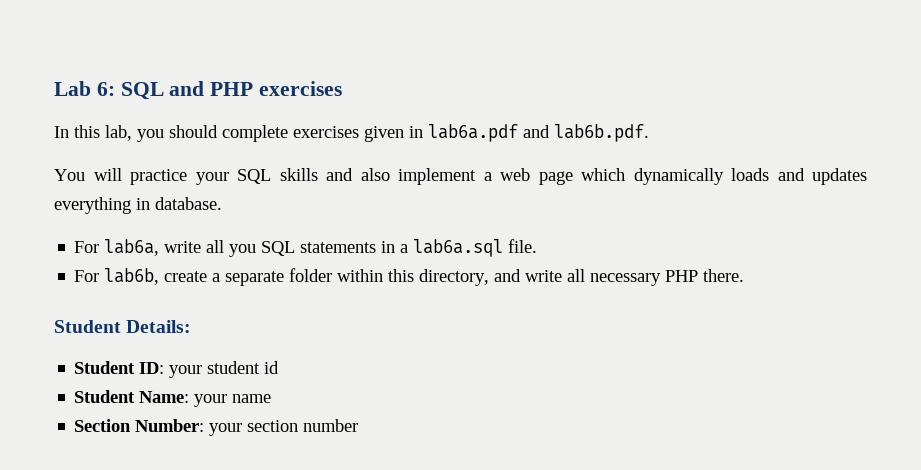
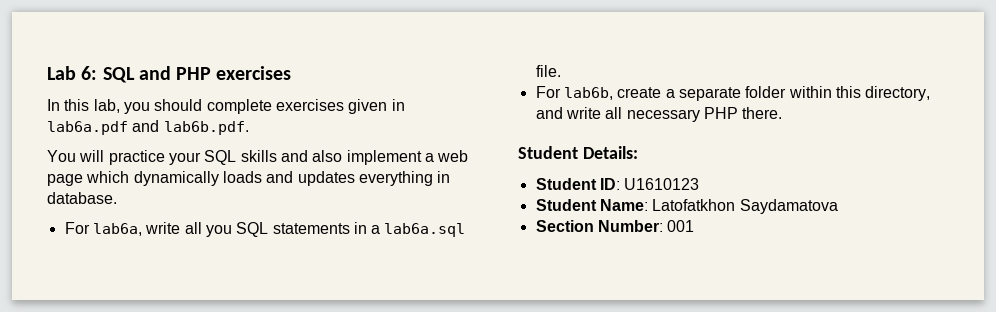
- Student ID: your student id
+ Student ID: U1610123
- Student Name: your name
+ Student Name: Latofatkhon Saydamatova
- Section Number: your section number
+ Section Number: 001

